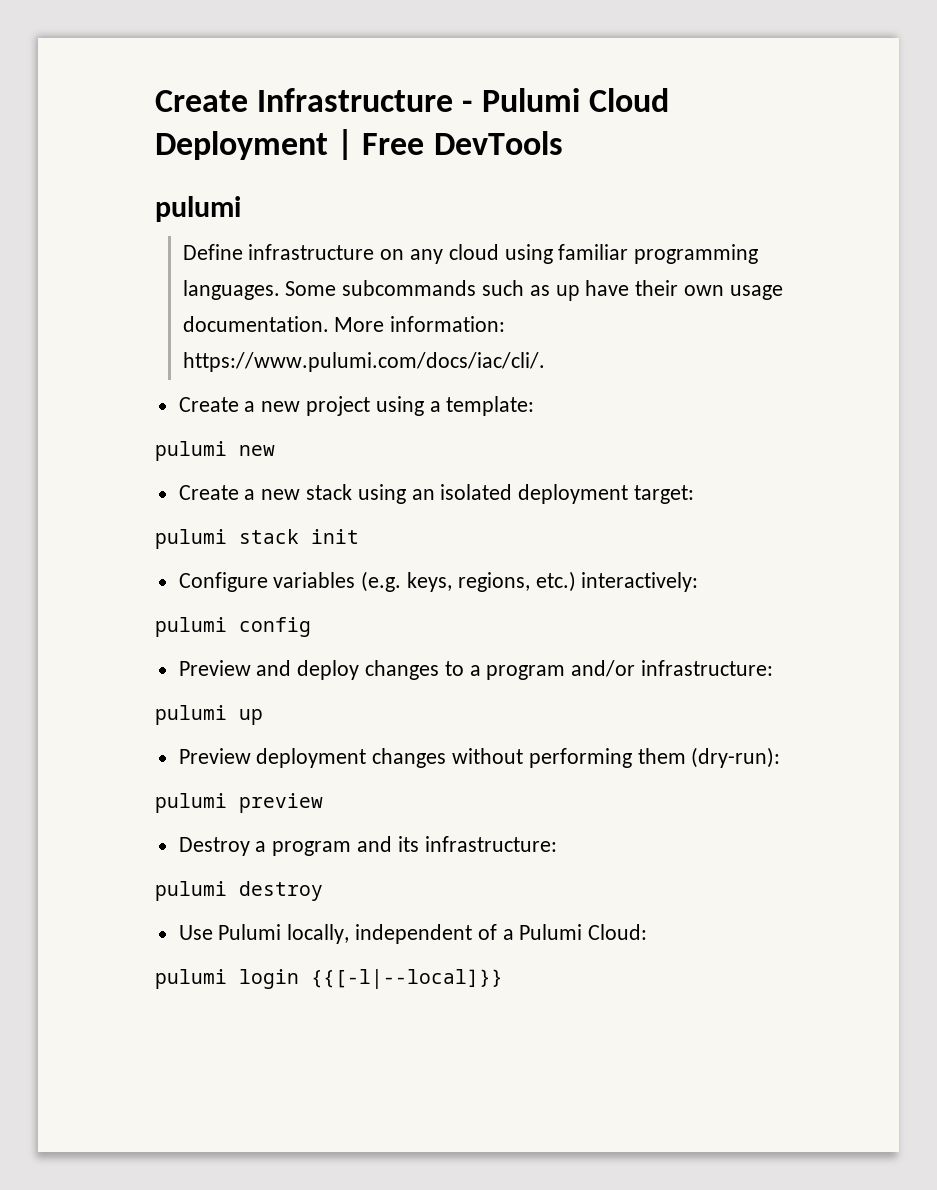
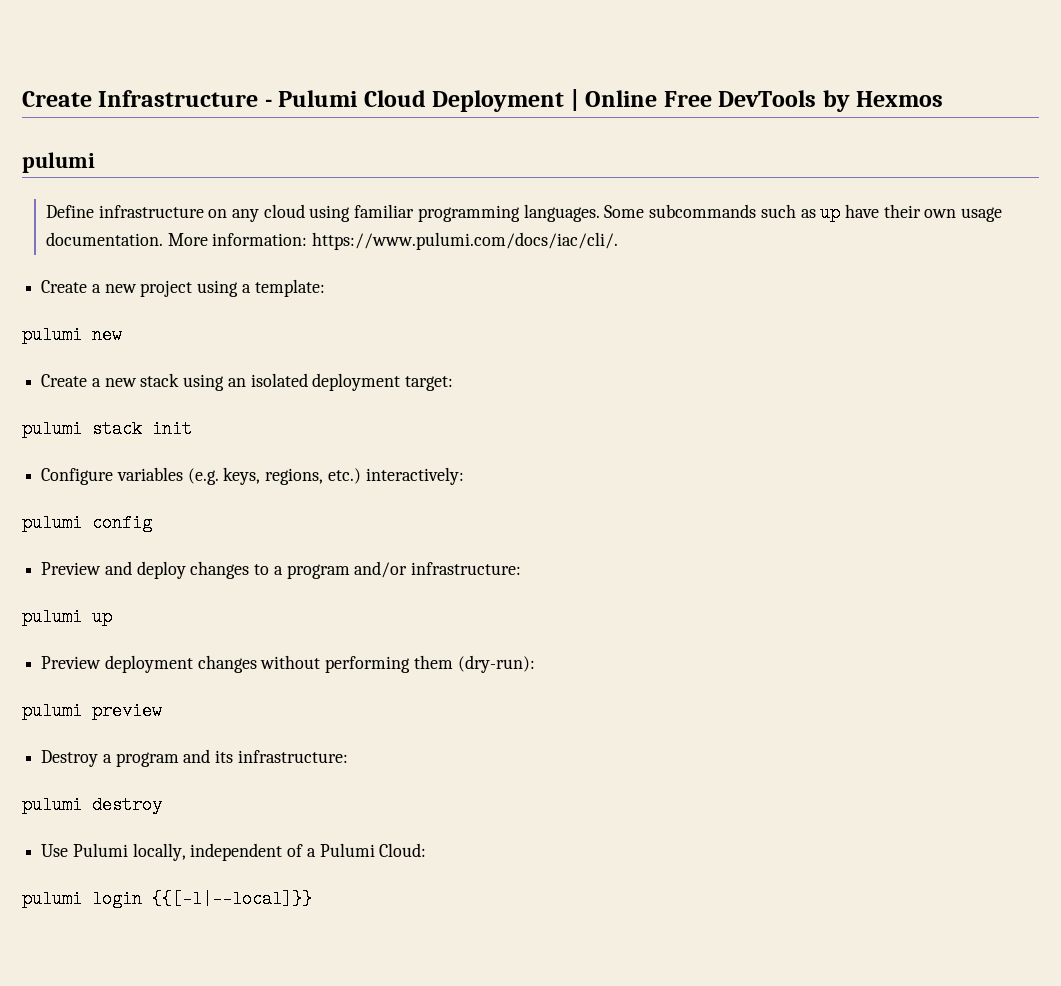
- Create Infrastructure - Pulumi Cloud Deployment | Free DevTools
+ Create Infrastructure - Pulumi Cloud Deployment | Online Free DevTools by Hexmos

